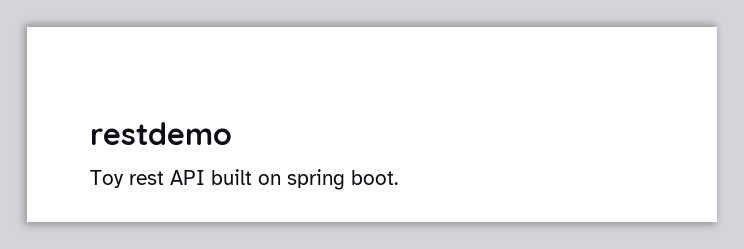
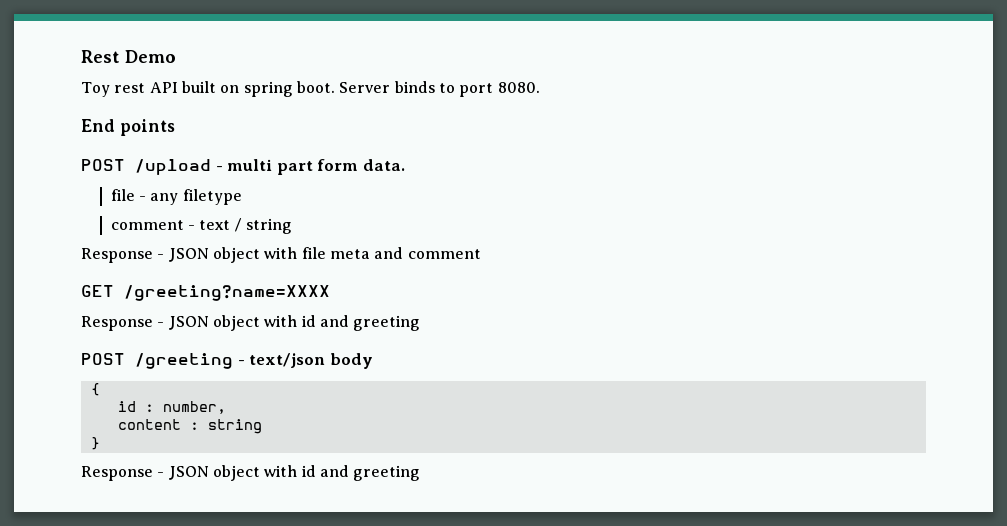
- restdemo
+ Rest Demo
+ Server binds to port 8080.
+ End points
+ POST /upload - multi part form data.
+ file - any filetype
+ comment - text / string
+ Response - JSON object with file meta and comment
+ GET /greeting?name=XXXX
+ Response - JSON object with id and greeting
+ POST /greeting - text/json body
+ {
+ id : number,
+ content : string
+ }
+ Response - JSON object with id and greeting

